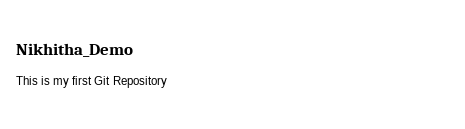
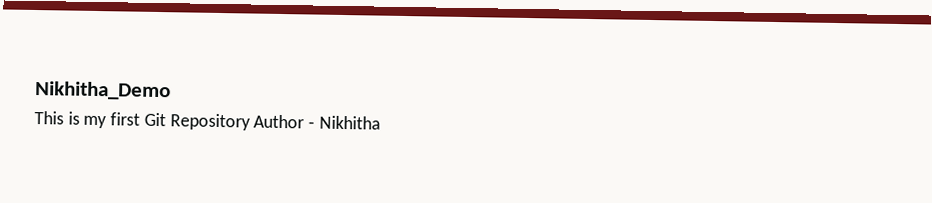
- This is my first Git Repository
+ This is my first Git Repository Author - Nikhitha

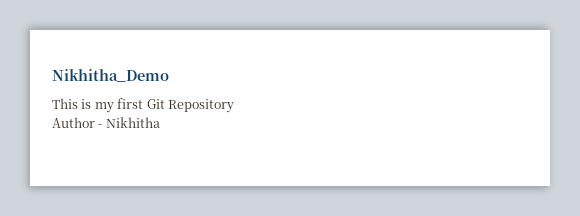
- This is my first Git Repository Author - Nikhitha
+ This is my first Git Repository
+ Author - Nikhitha

